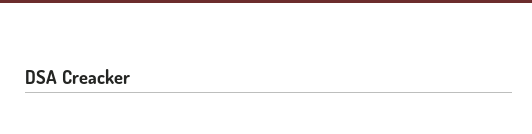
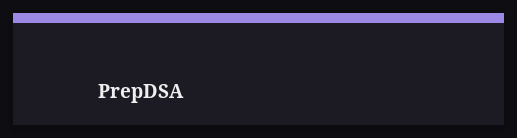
- DSA Creacker
+ PrepDSA

